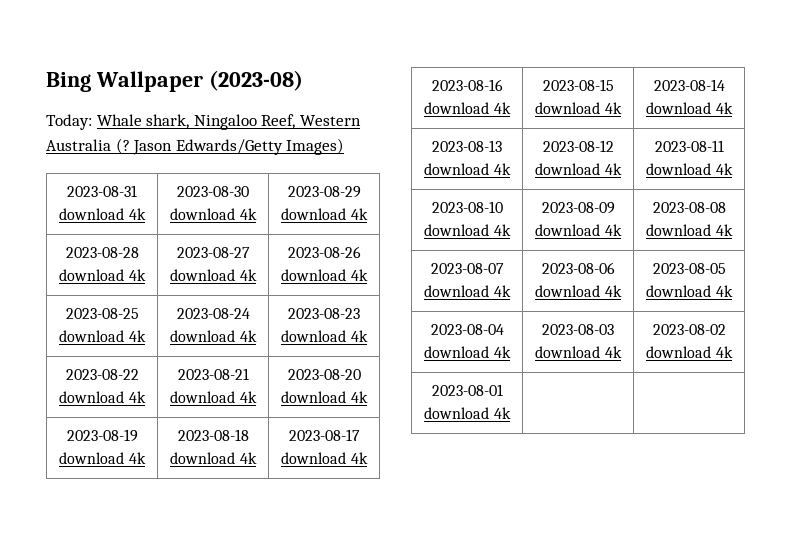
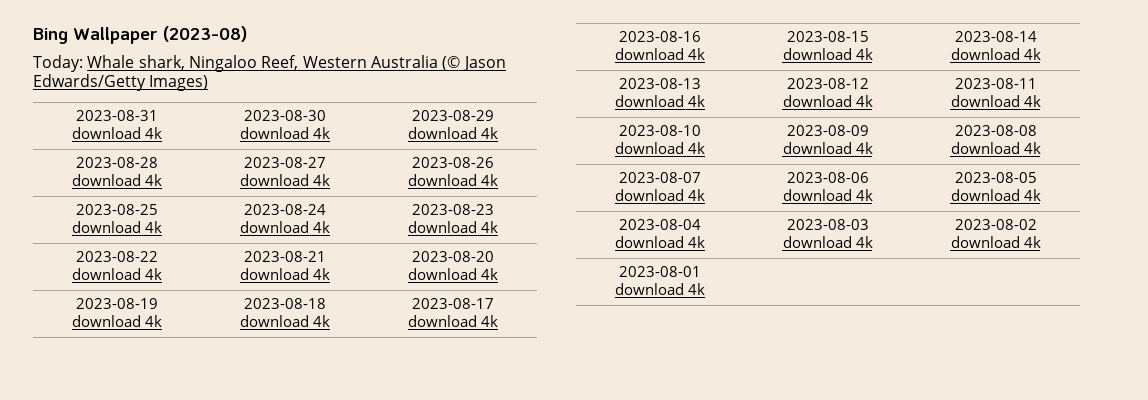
- Today: Whale shark, Ningaloo Reef, Western Australia (? Jason Edwards/Getty Images)
+ Today: Whale shark, Ningaloo Reef, Western Australia (© Jason Edwards/Getty Images)

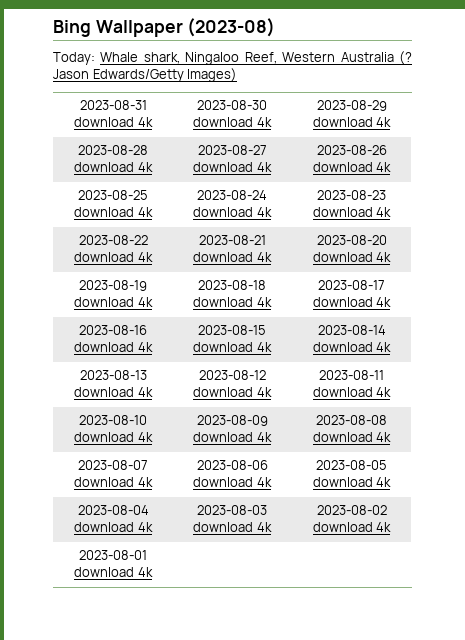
- Today: Whale shark, Ningaloo Reef, Western Australia (© Jason Edwards/Getty Images)
+ Today: Whale shark, Ningaloo Reef, Western Australia (? Jason Edwards/Getty Images)

